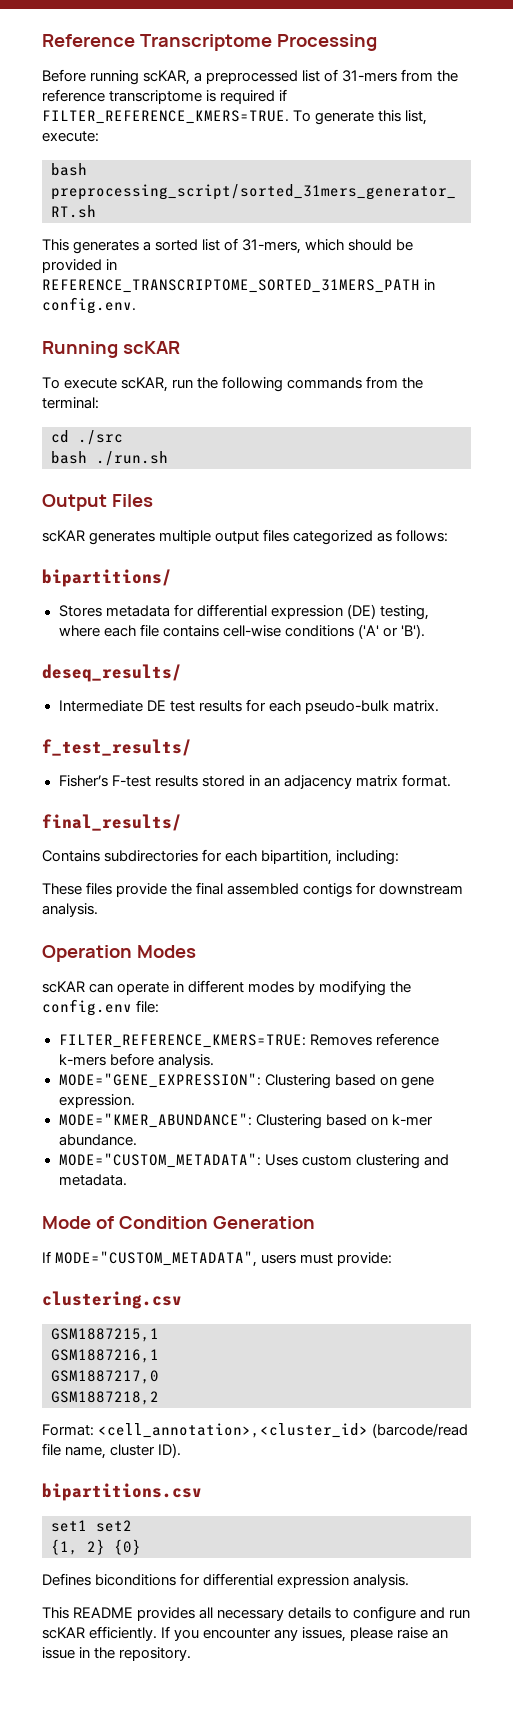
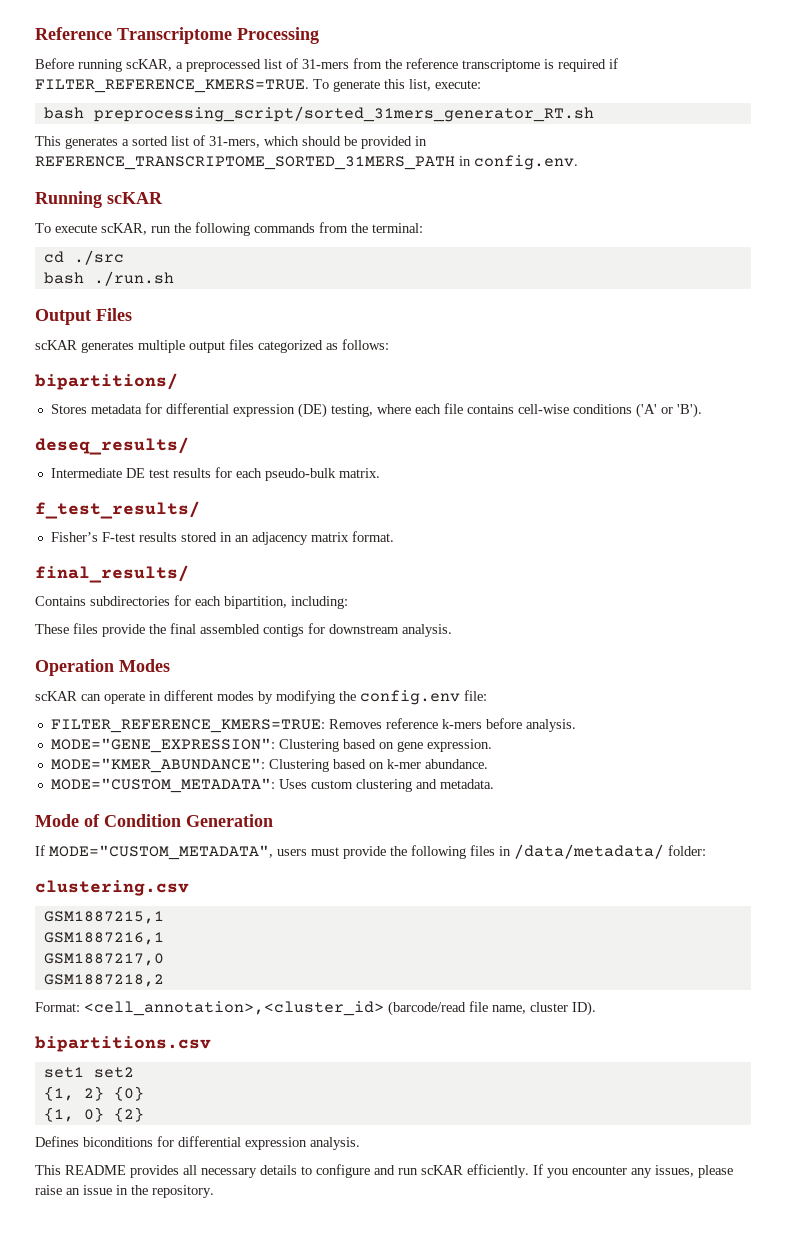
- If MODE="CUSTOM_METADATA", users must provide:
+ If MODE="CUSTOM_METADATA", users must provide the following files in /data/metadata/ folder:
+ {1, 0} {2}

